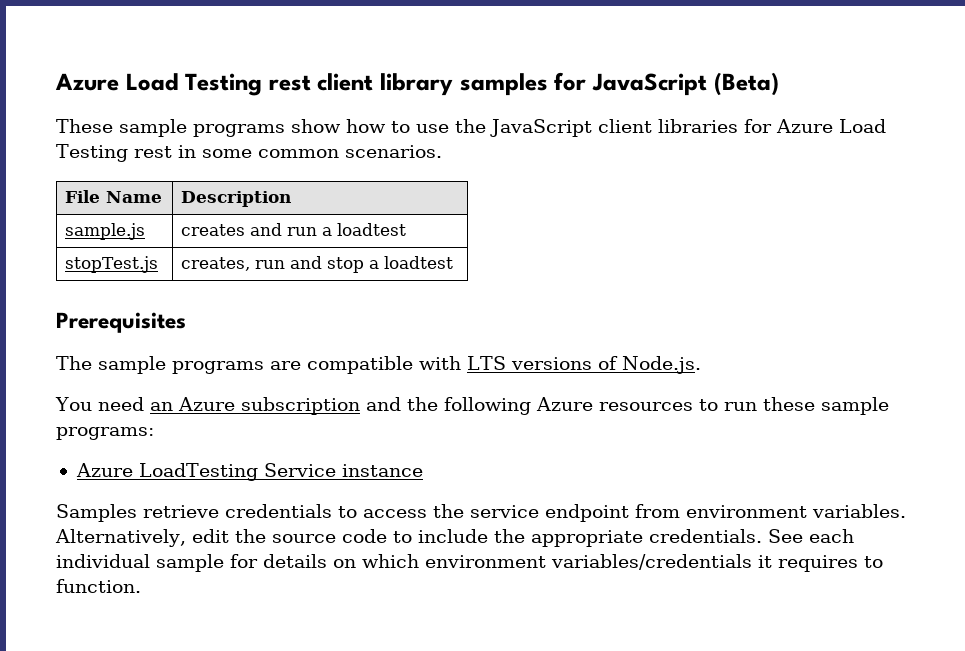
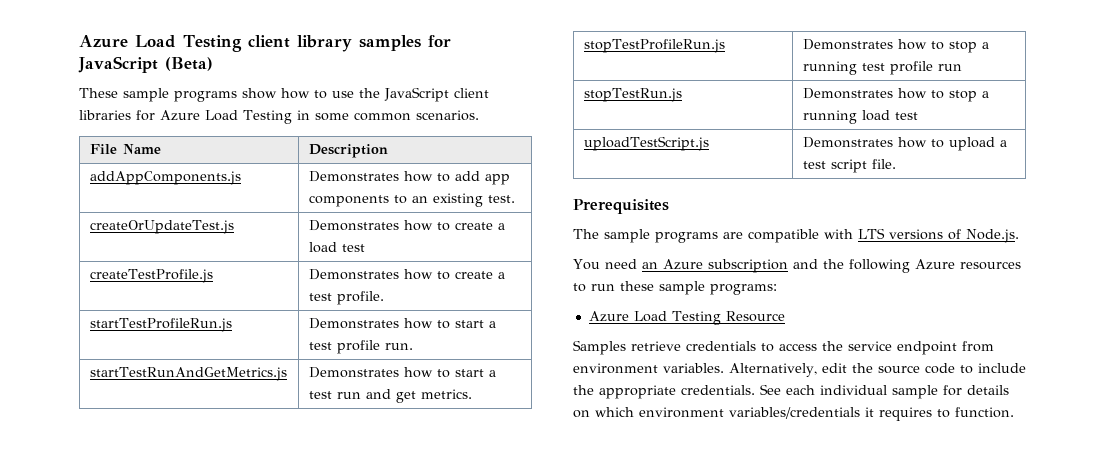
- Azure Load Testing rest client library samples for JavaScript (Beta)
+ Azure Load Testing client library samples for JavaScript (Beta)
- These sample programs show how to use the JavaScript client libraries for Azure Load Testing rest in some common scenarios.
+ These sample programs show how to use the JavaScript client libraries for Azure Load Testing in some common scenarios.
- sample.js | creates and run a loadtest
- stopTest.js | creates, run and stop a loadtest
+ addAppComponents.js | Demonstrates how to add app components to an existing test.
+ createOrUpdateTest.js | Demonstrates how to create a load test
+ createTestProfile.js | Demonstrates how to create a test profile.
+ startTestProfileRun.js | Demonstrates how to start a test profile run.
+ startTestRunAndGetMetrics.js | Demonstrates how to start a test run and get metrics.
+ stopTestProfileRun.js | Demonstrates how to stop a running test profile run
+ stopTestRun.js | Demonstrates how to stop a running load test
+ uploadTestScript.js | Demonstrates how to upload a test script file.
- Azure LoadTesting Service instance
+ Azure Load Testing Resource

